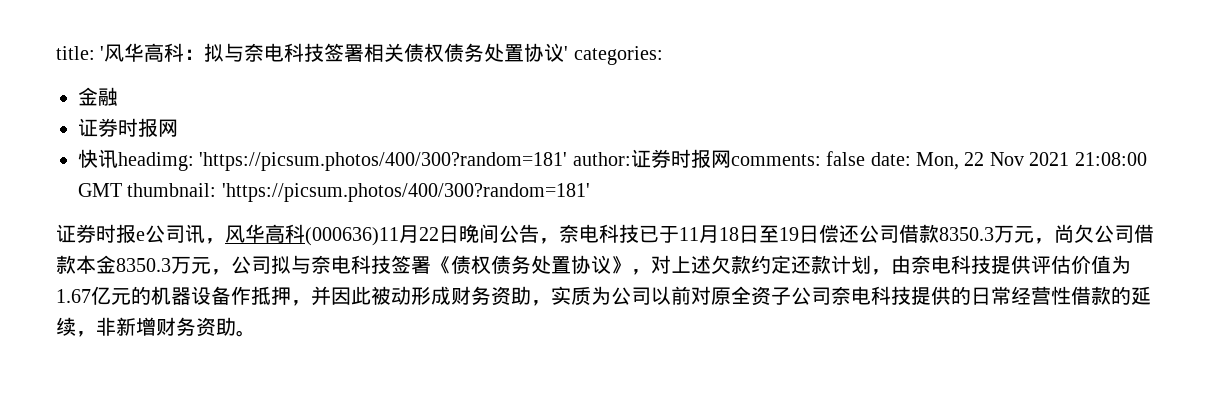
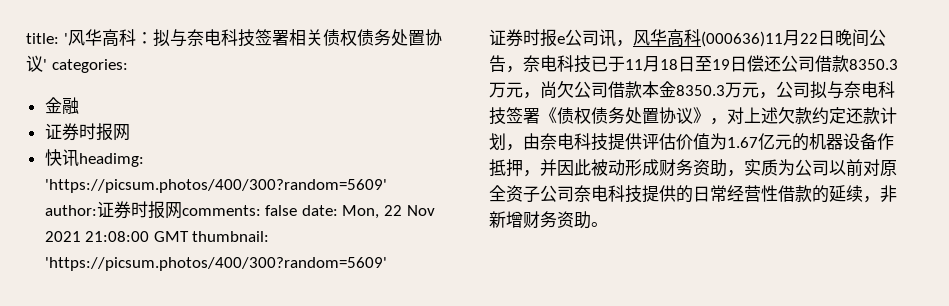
- 快讯headimg: 'https://picsum.photos/400/300?random=181' author:证券时报网comments: false date: Mon, 22 Nov 2021 21:08:00 GMT thumbnail: 'https://picsum.photos/400/300?random=181'
+ 快讯headimg: 'https://picsum.photos/400/300?random=5609' author:证券时报网comments: false date: Mon, 22 Nov 2021 21:08:00 GMT thumbnail: 'https://picsum.photos/400/300?random=5609'

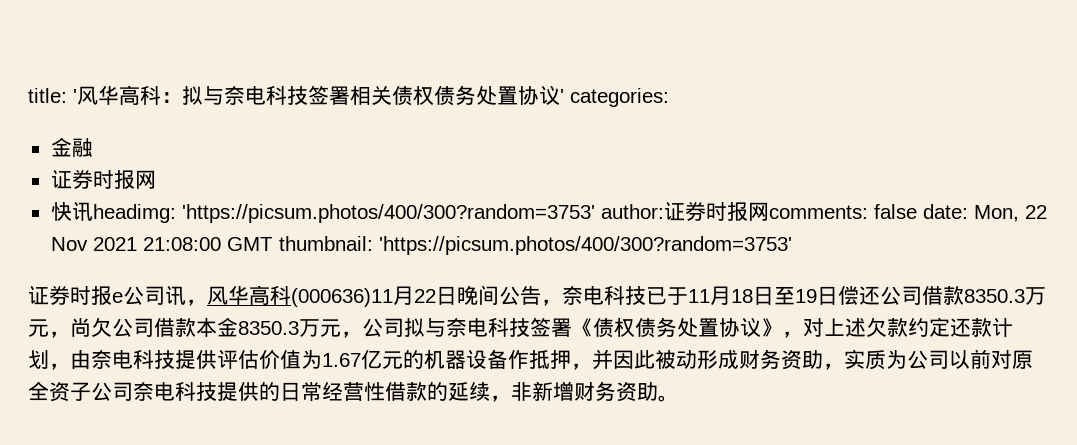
- 快讯headimg: 'https://picsum.photos/400/300?random=5609' author:证券时报网comments: false date: Mon, 22 Nov 2021 21:08:00 GMT thumbnail: 'https://picsum.photos/400/300?random=5609'
+ 快讯headimg: 'https://picsum.photos/400/300?random=3753' author:证券时报网comments: false date: Mon, 22 Nov 2021 21:08:00 GMT thumbnail: 'https://picsum.photos/400/300?random=3753'

